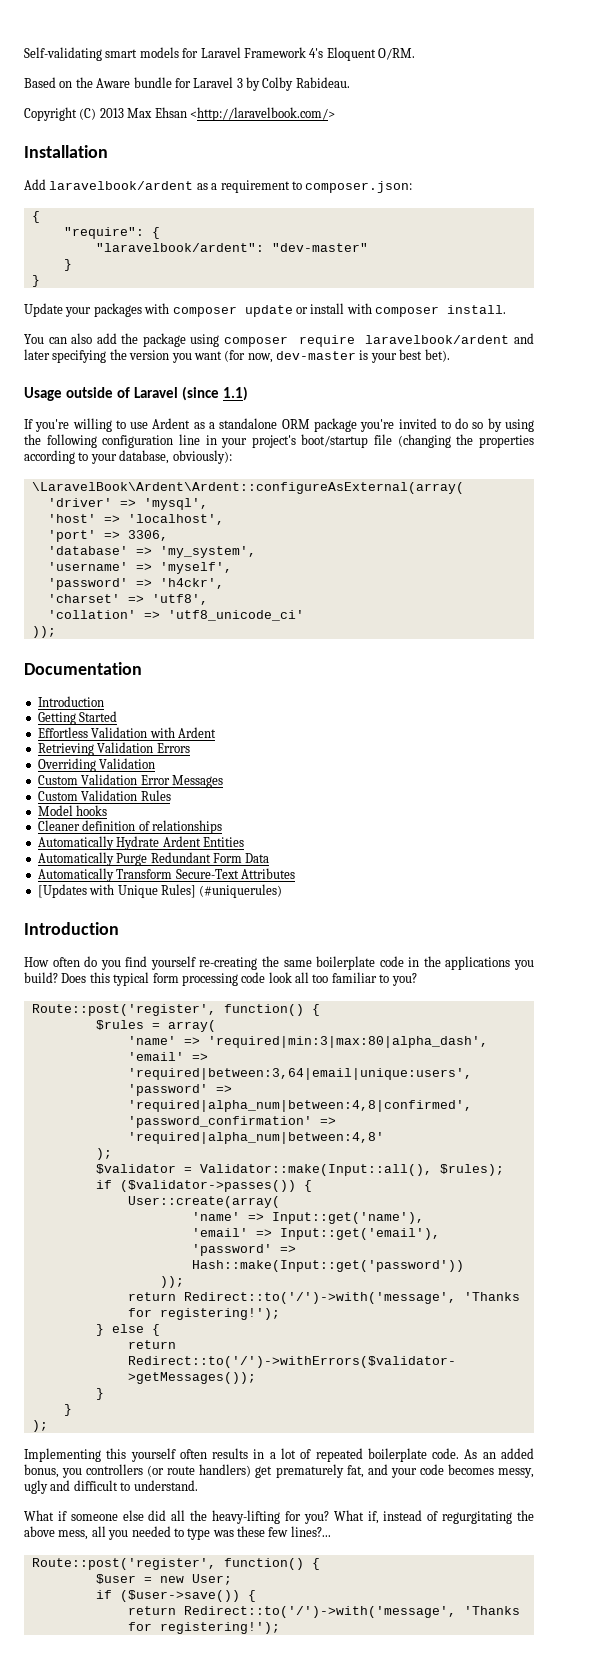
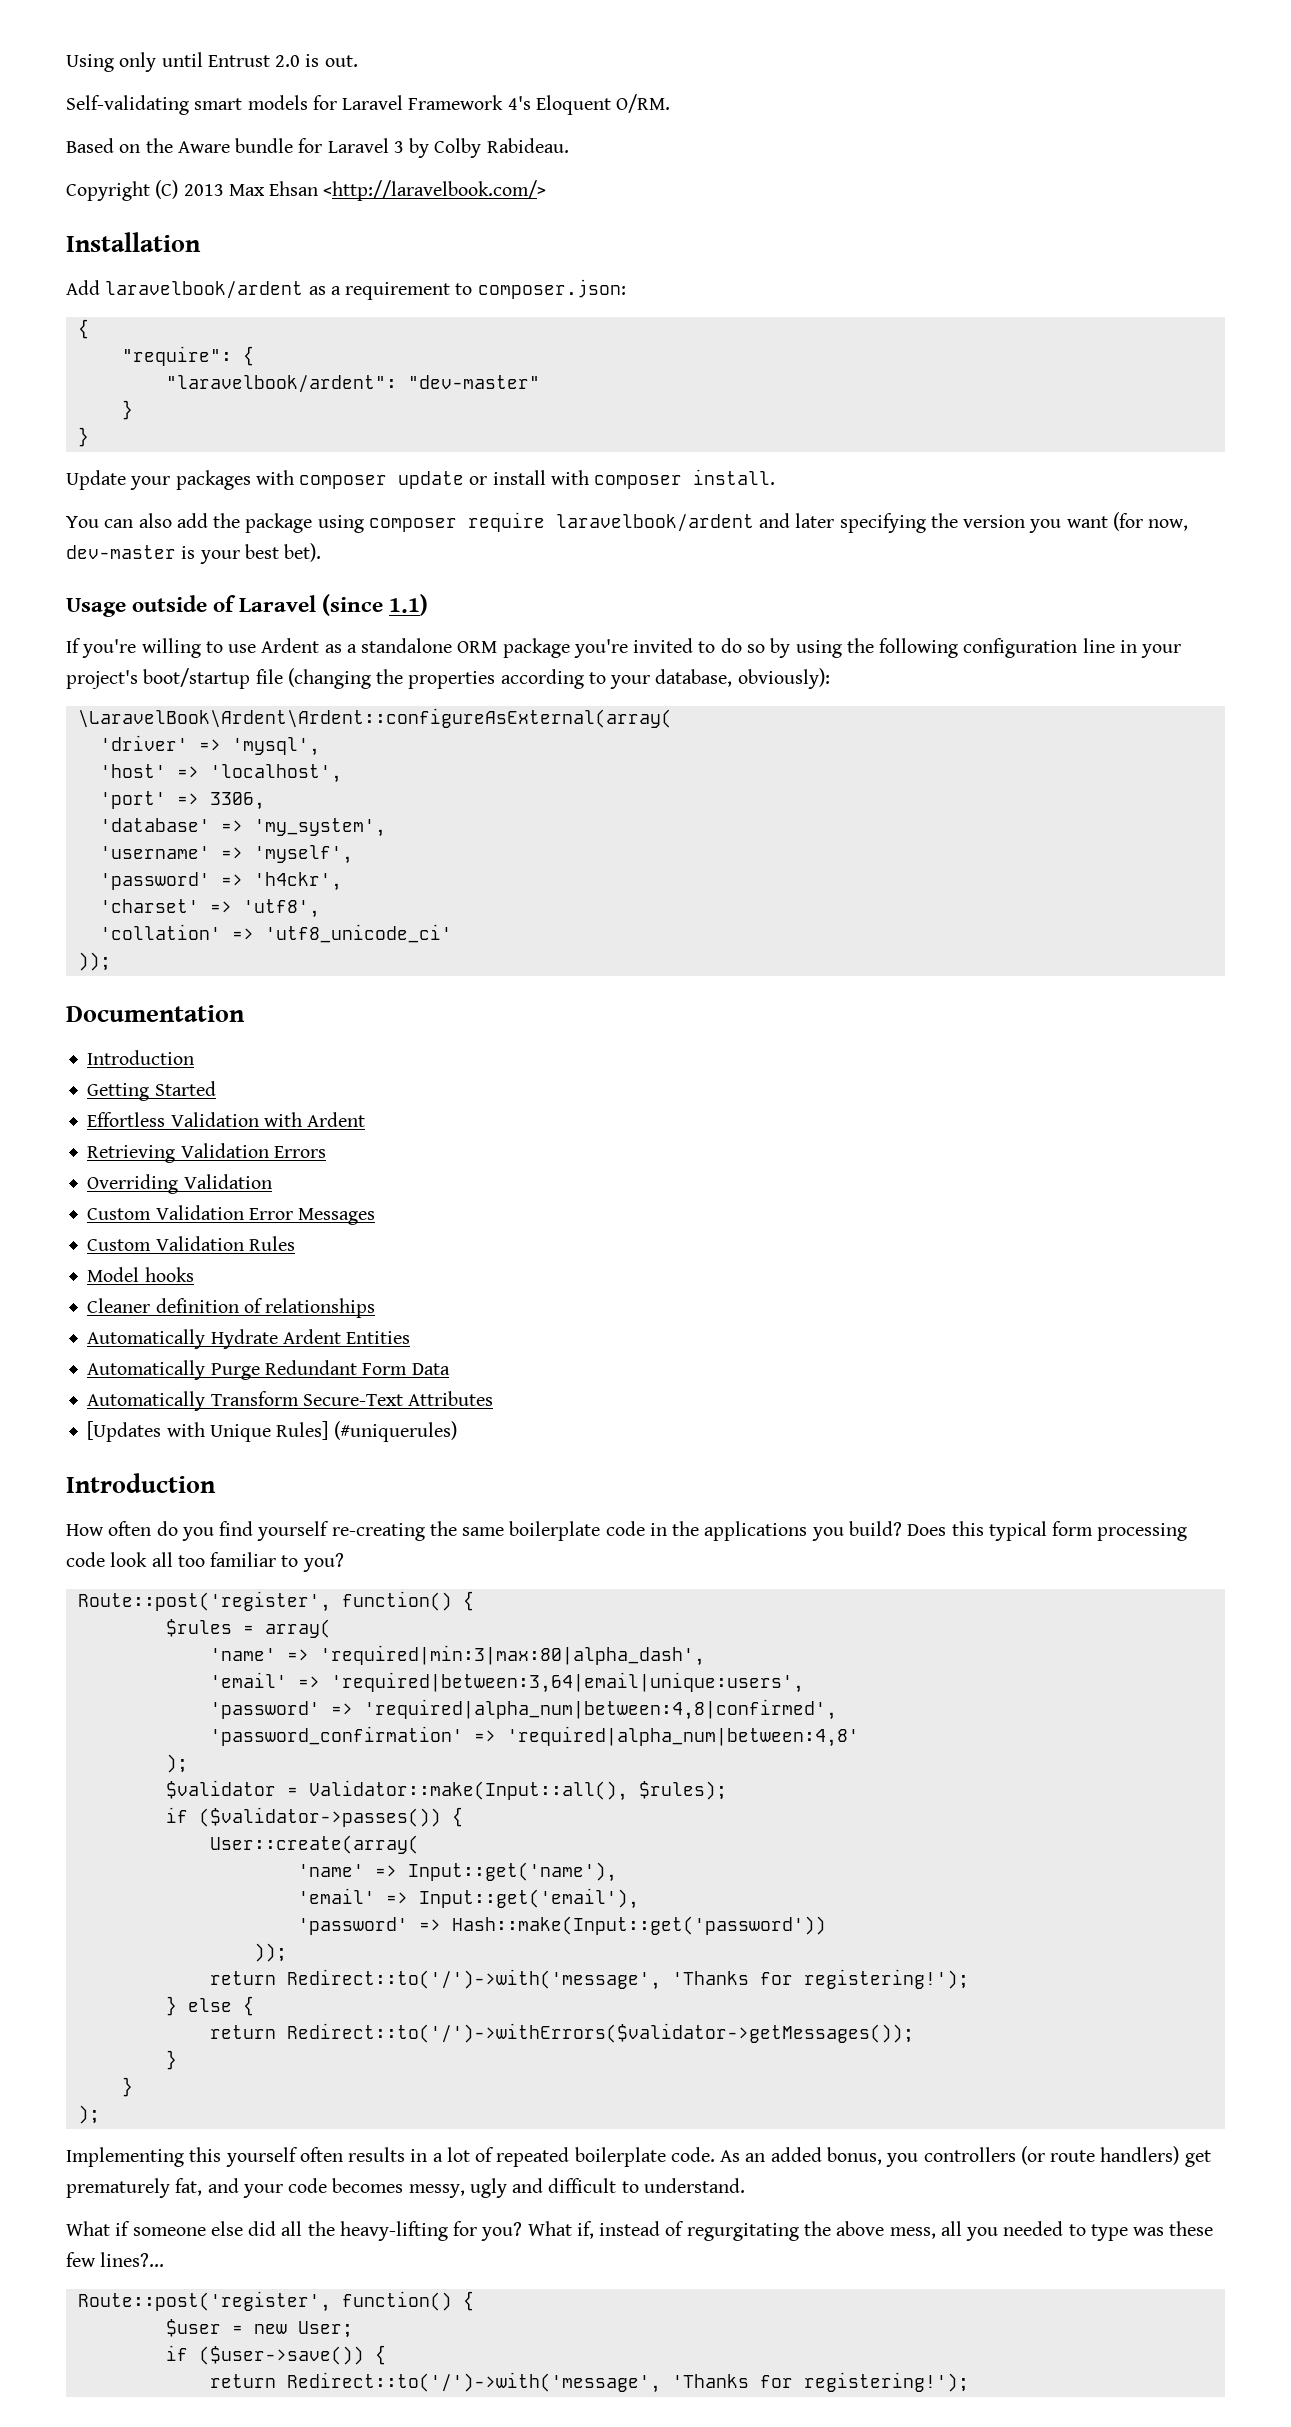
+ Using only until Entrust 2.0 is out.

